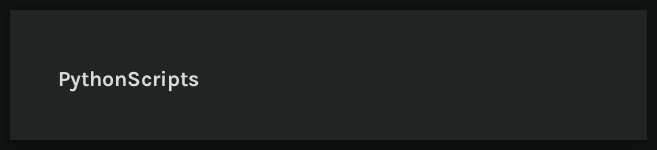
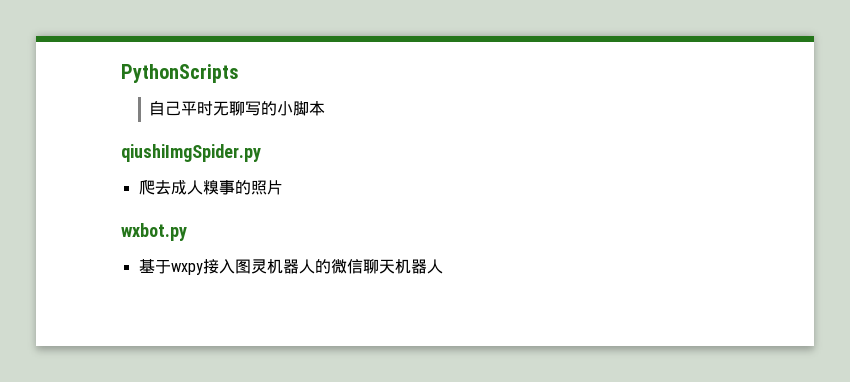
+ 自己平时无聊写的小脚本
+ qiushiImgSpider.py
+ 爬去成人糗事的照片
+ wxbot.py
+ 基于wxpy接入图灵机器人的微信聊天机器人

